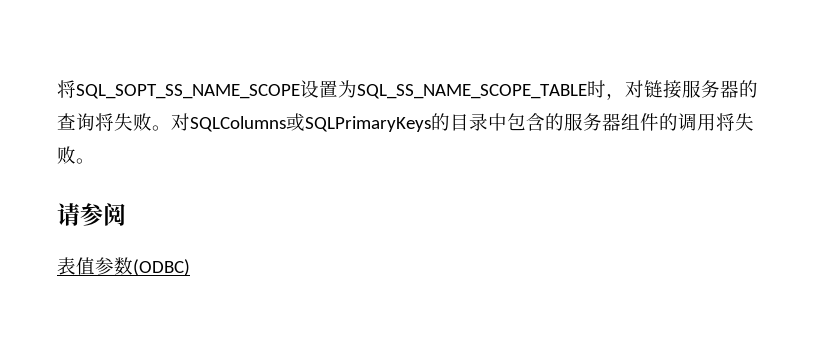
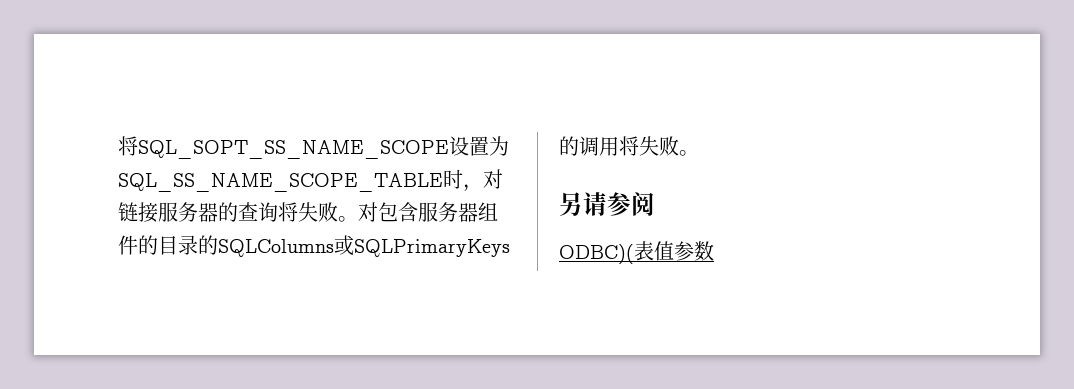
- 对SQLColumns或SQLPrimaryKeys的目录中包含的服务器组件的调用将失败。
+ 对包含服务器组件的目录的SQLColumns或SQLPrimaryKeys的调用将失败。
- 请参阅
+ 另请参阅
- 表值参数(ODBC)
+ ODBC)(表值参数

